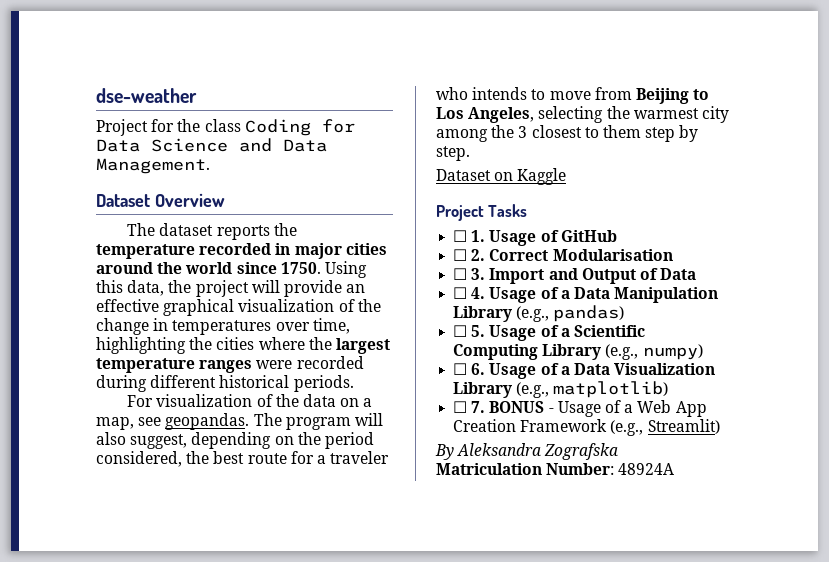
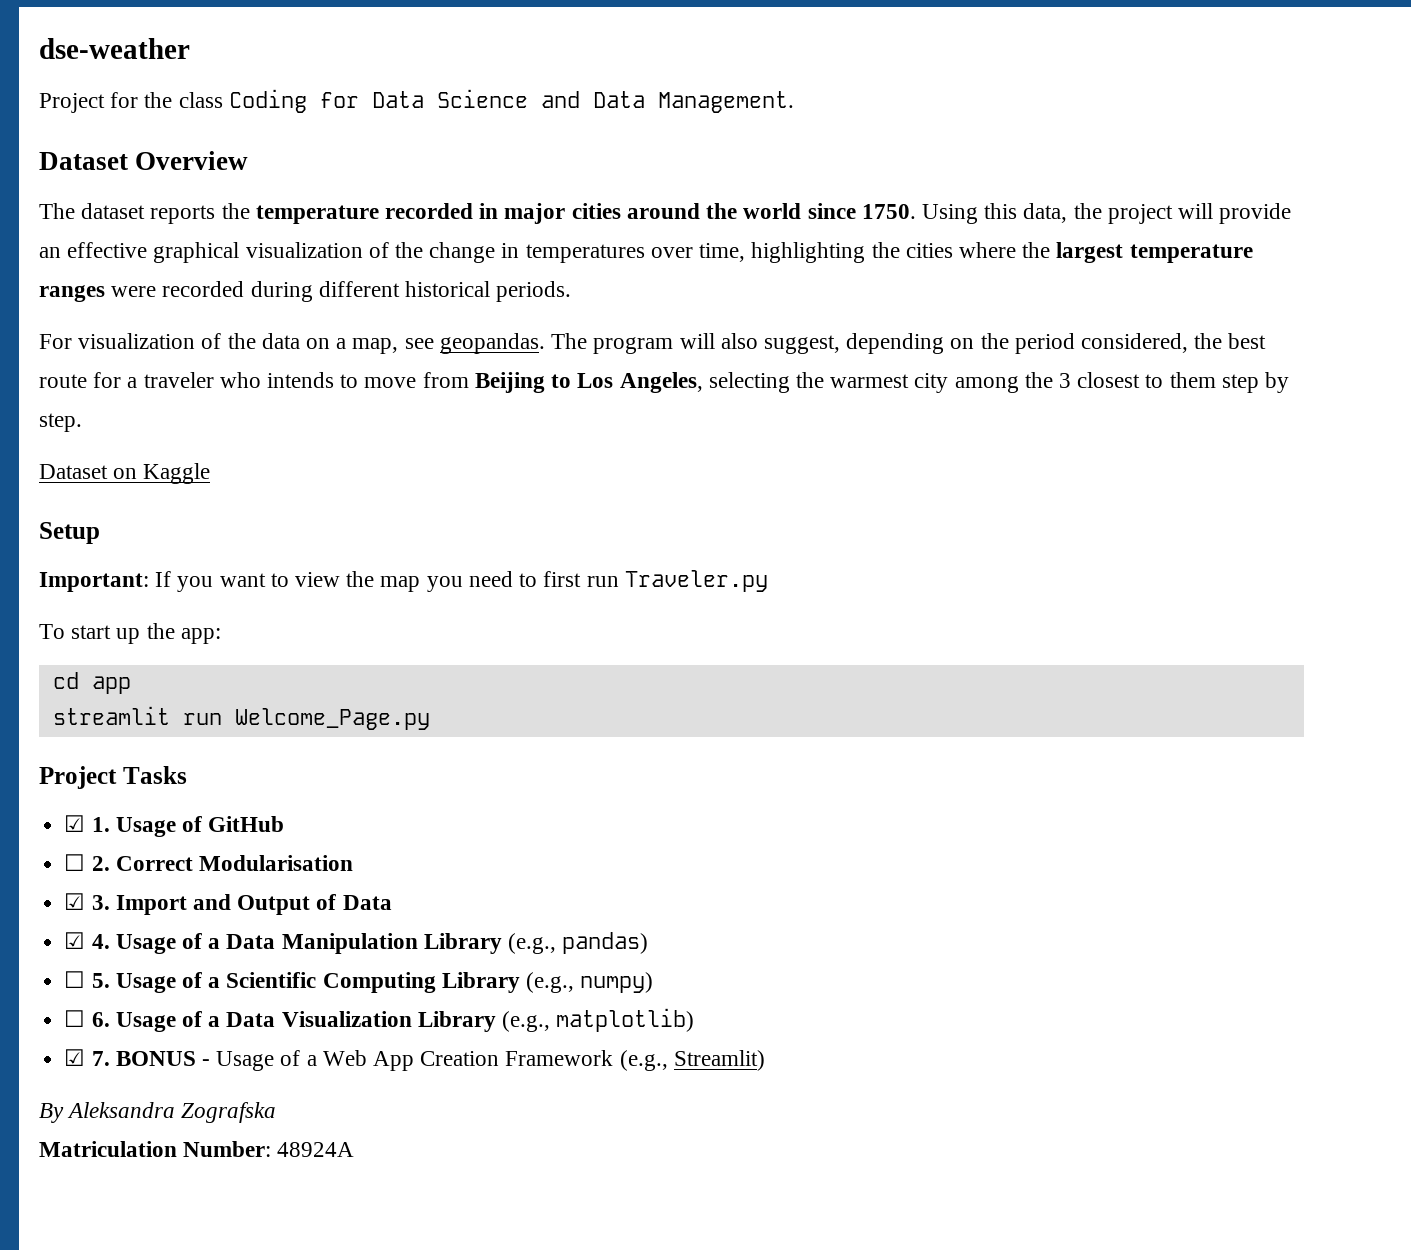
+ Setup
+ Important: If you want to view the map you need to first run Traveler.py
+ To start up the app:
+ cd app
+ streamlit run Welcome_Page.py
- ☐ 1. Usage of GitHub
+ ☑ 1. Usage of GitHub
- ☐ 3. Import and Output of Data
+ ☑ 3. Import and Output of Data
- ☐ 4. Usage of a Data Manipulation Library (e.g., pandas)
+ ☑ 4. Usage of a Data Manipulation Library (e.g., pandas)
- ☐ 7. BONUS - Usage of a Web App Creation Framework (e.g., Streamlit)
+ ☑ 7. BONUS - Usage of a Web App Creation Framework (e.g., Streamlit)

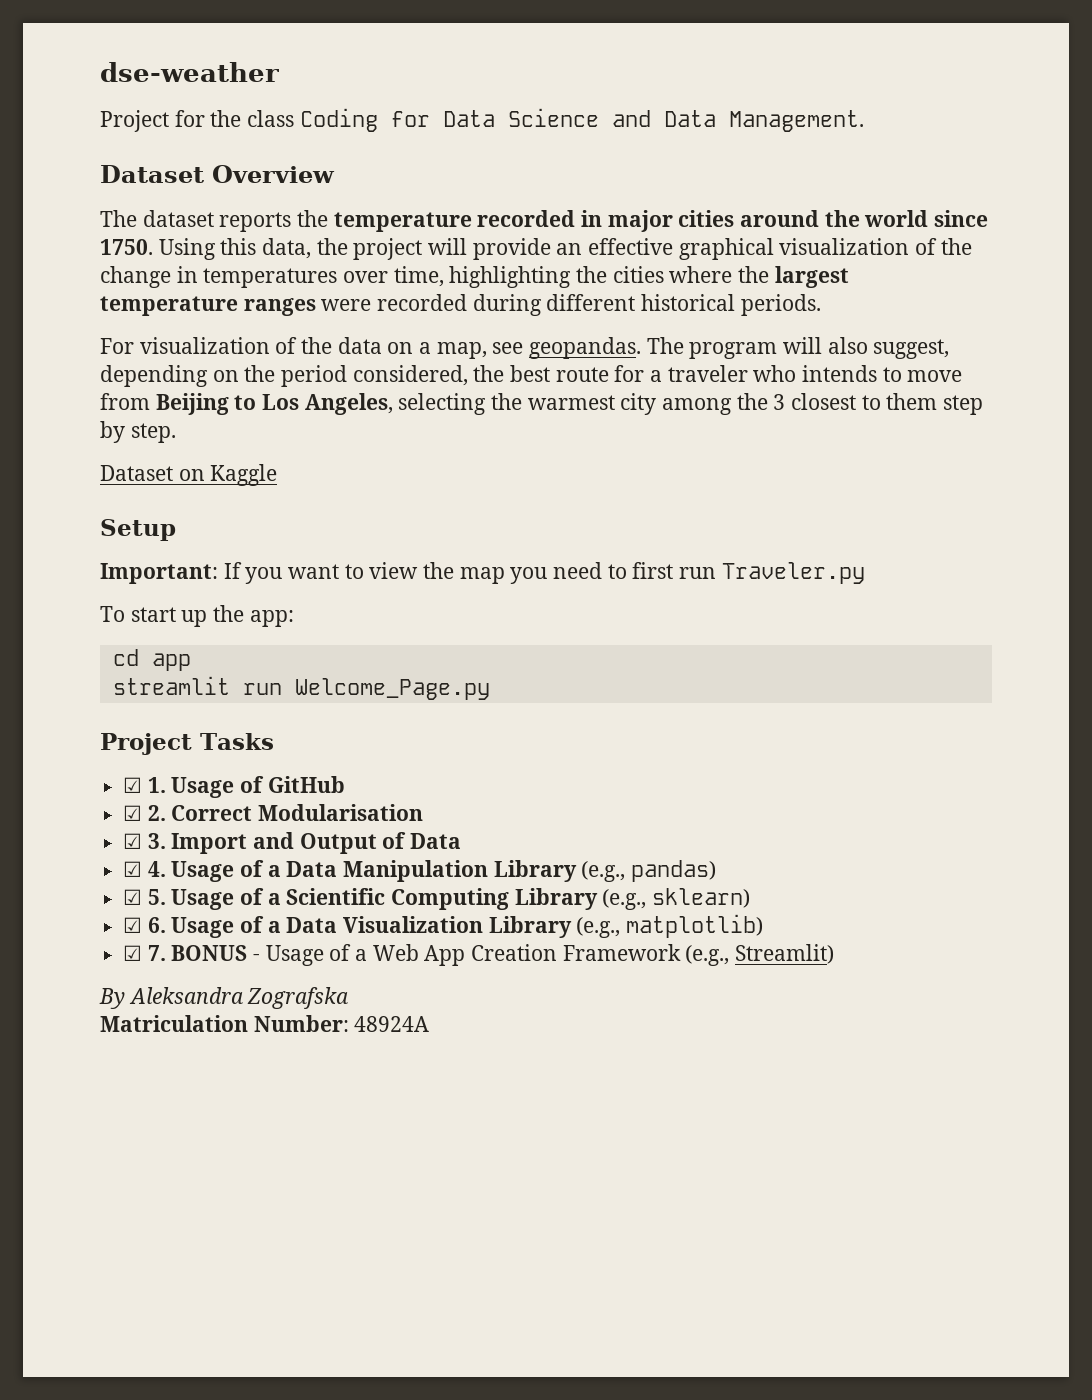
- ☐ 2. Correct Modularisation
+ ☑ 2. Correct Modularisation
- ☐ 5. Usage of a Scientific Computing Library (e.g., numpy)
- ☐ 6. Usage of a Data Visualization Library (e.g., matplotlib)
+ ☑ 5. Usage of a Scientific Computing Library (e.g., sklearn)
+ ☑ 6. Usage of a Data Visualization Library (e.g., matplotlib)

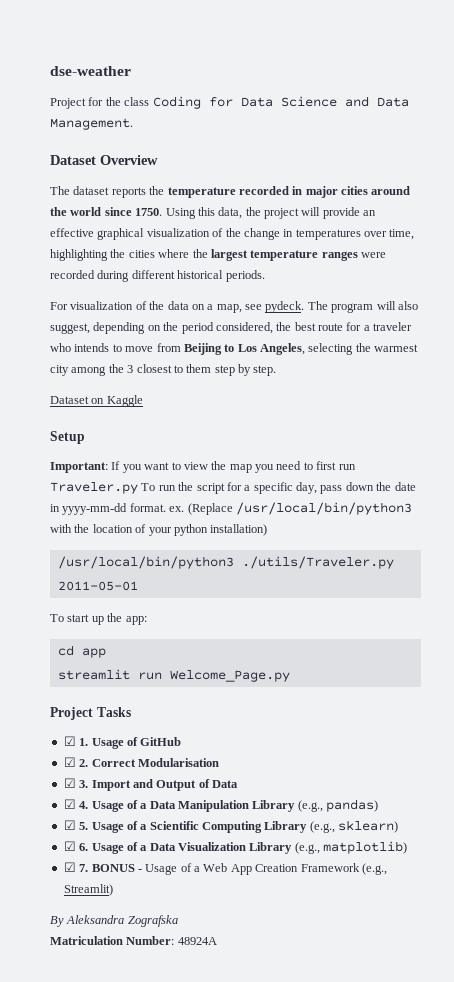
- For visualization of the data on a map, see geopandas.
+ For visualization of the data on a map, see pydeck.
- Important: If you want to view the map you need to first run Traveler.py
+ Important: If you want to view the map you need to first run Traveler.py To run the script for a specific day, pass down the date in yyyy-mm-dd format. ex. (Replace /usr/local/bin/python3 with the location of your python installation)
+ /usr/local/bin/python3 ./utils/Traveler.py 2011-05-01

